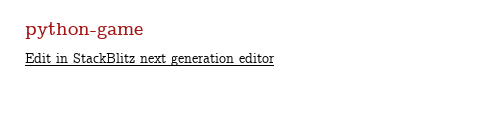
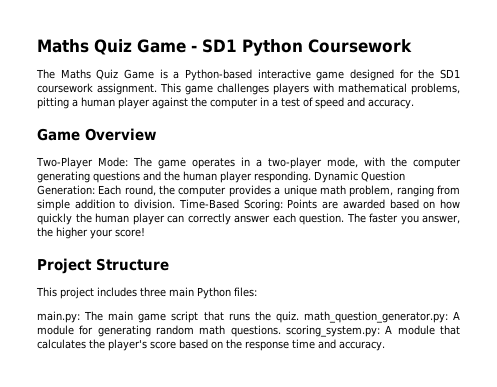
- python-game
- Edit in StackBlitz next generation editor
+ Maths Quiz Game - SD1 Python Coursework
+ The Maths Quiz Game is a Python-based interactive game designed for the SD1 coursework assignment. This game challenges players with mathematical problems, pitting a human player against the computer in a test of speed and accuracy.
+ Game Overview
+ Two-Player Mode: The game operates in a two-player mode, with the computer generating questions and the human player responding. Dynamic Question Generation: Each round, the computer provides a unique math problem, ranging from simple addition to division. Time-Based Scoring: Points are awarded based on how quickly the human player can correctly answer each question. The faster you answer, the higher your score!
+ Project Structure
+ This project includes three main Python files:
+ main.py: The main game script that runs the quiz. math_question_generator.py: A module for generating random math questions. scoring_system.py: A module that calculates the player's score based on the response time and accuracy.

